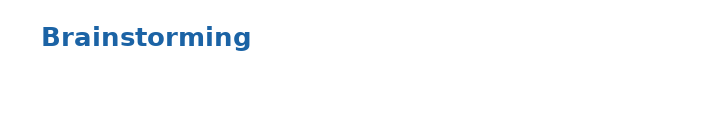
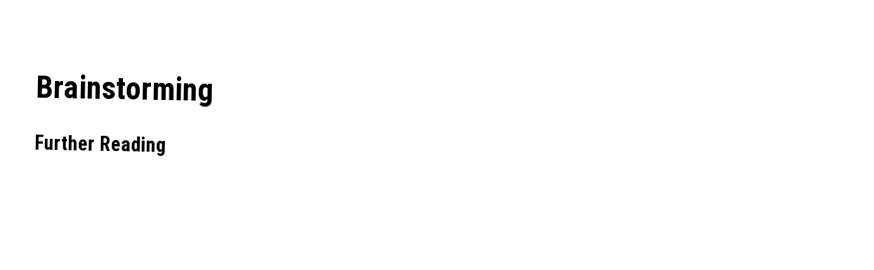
+ Further Reading

